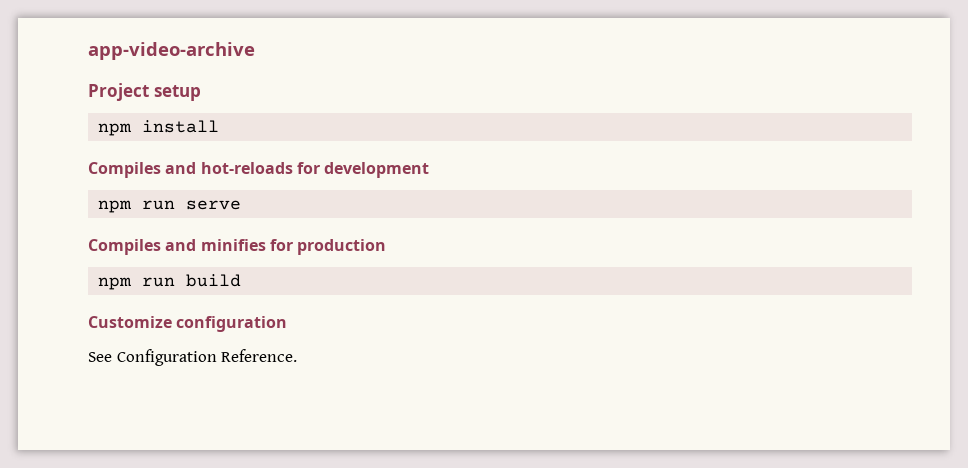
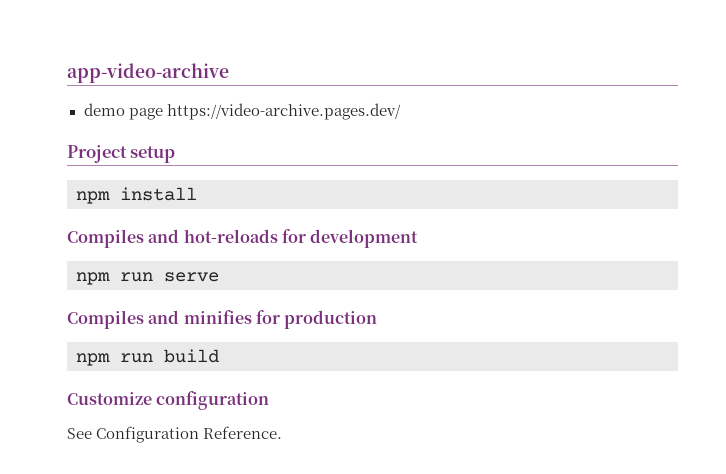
+ demo page https://video-archive.pages.dev/

